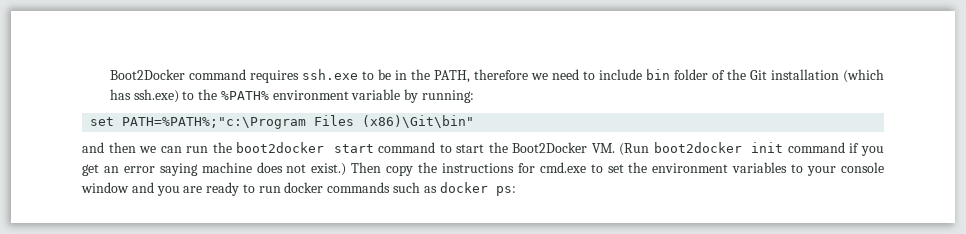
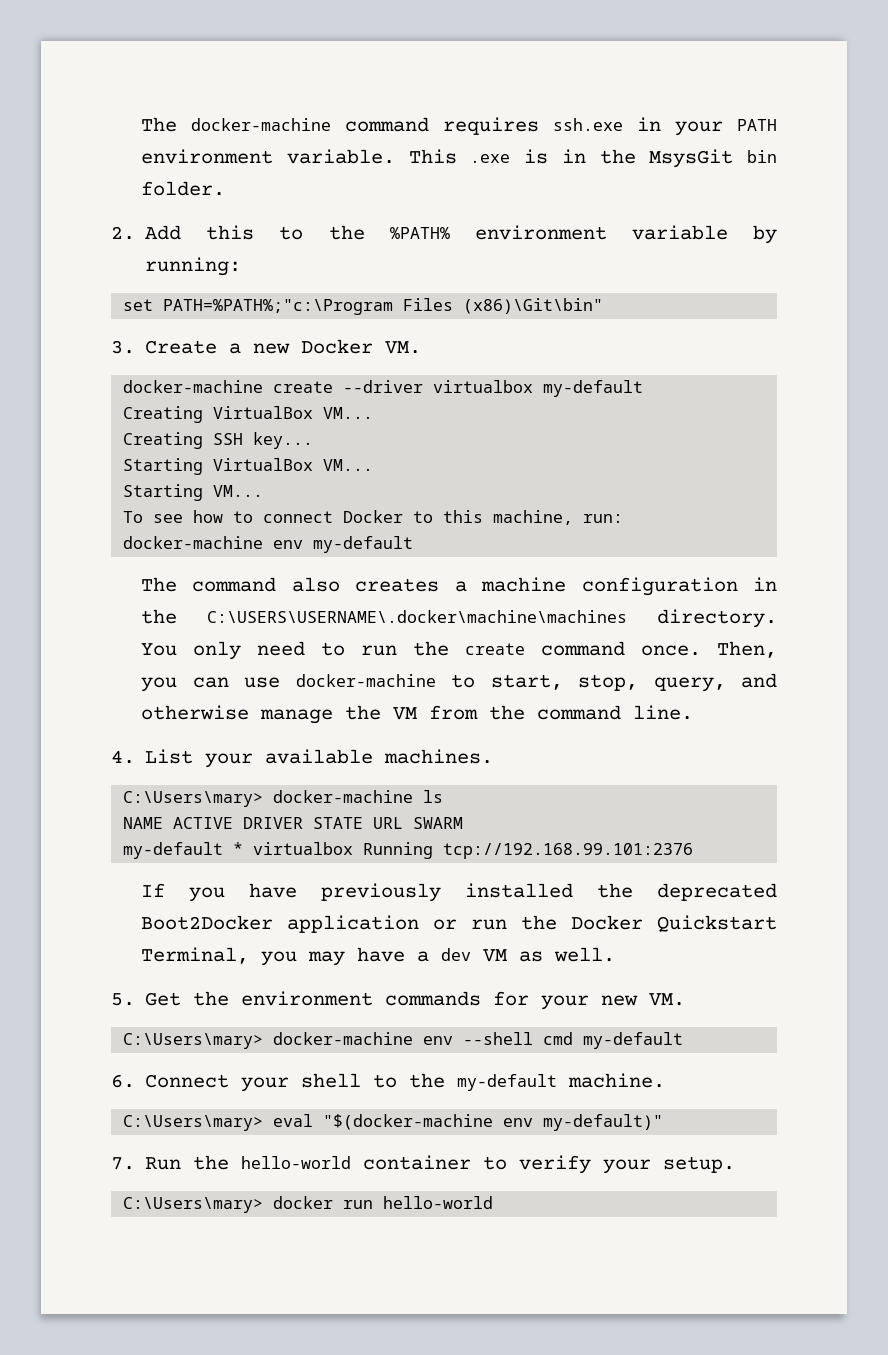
- Boot2Docker command requires ssh.exe to be in the PATH, therefore we need to include bin folder of the Git installation (which has ssh.exe) to the %PATH% environment variable by running:
+ The docker-machine command requires ssh.exe in your PATH environment variable. This .exe is in the MsysGit bin folder.
+ 2. Add this to the %PATH% environment variable by running:
- and then we can run the boot2docker start command to start the Boot2Docker VM. (Run boot2docker init command if you get an error saying machine does not exist.) Then copy the instructions for cmd.exe to set the environment variables to your console window and you are ready to run docker commands such as docker ps:
+ 3. Create a new Docker VM.
+ docker-machine create --driver virtualbox my-default
+ Creating VirtualBox VM...
+ Creating SSH key...
+ Starting VirtualBox VM...
+ Starting VM...
+ To see how to connect Docker to this machine, run: docker-machine env my-default
+ The command also creates a machine configuration in the C:\USERS\USERNAME\.docker\machine\machines directory. You only need to run the create command once. Then, you can use docker-machine to start, stop, query, and otherwise manage the VM from the command line.
+ 4. List your available machines.
+ C:\Users\mary> docker-machine ls
+ NAME ACTIVE DRIVER STATE URL SWARM
+ my-default * virtualbox Running tcp://192.168.99.101:2376
+ If you have previously installed the deprecated Boot2Docker application or run the Docker Quickstart Terminal, you may have a dev VM as well.
+ 5. Get the environment commands for your new VM.
+ C:\Users\mary> docker-machine env --shell cmd my-default
+ 6. Connect your shell to the my-default machine.
+ C:\Users\mary> eval "$(docker-machine env my-default)"
+ 7. Run the hello-world container to verify your setup.
+ C:\Users\mary> docker run hello-world

